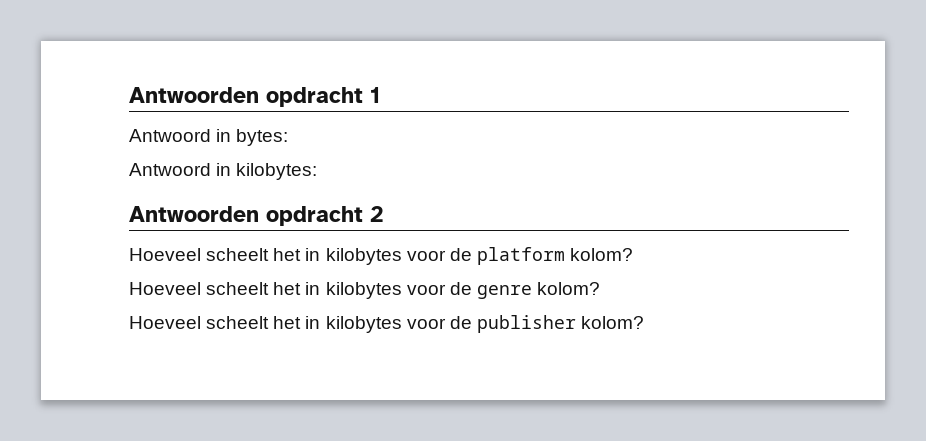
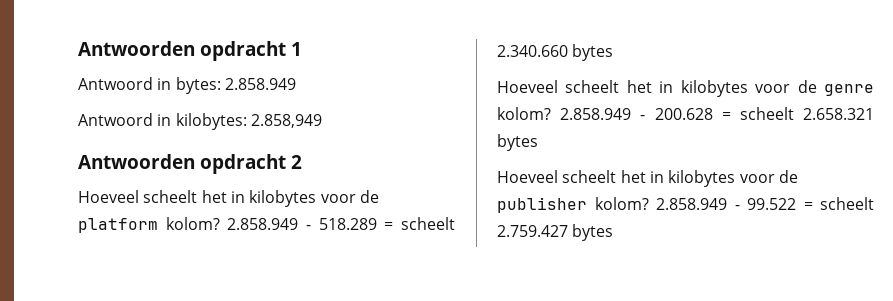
- Antwoord in bytes:
+ Antwoord in bytes: 2.858.949
- Antwoord in kilobytes:
+ Antwoord in kilobytes: 2.858,949
+ 2.858.949 - 518.289 = scheelt 2.340.660 bytes
+ 2.858.949 - 200.628 = scheelt 2.658.321 bytes
+ 2.858.949 - 99.522 = scheelt 2.759.427 bytes

